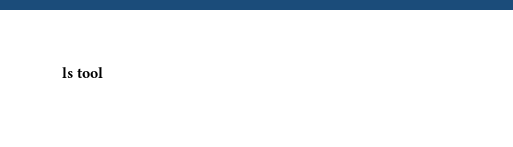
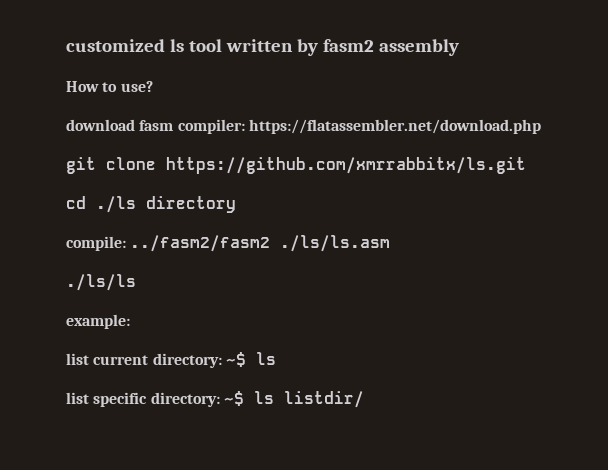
- ls tool
+ customized ls tool written by fasm2 assembly
+ How to use?
+ download fasm compiler: https://flatassembler.net/download.php
+ git clone https://github.com/xmrrabbitx/ls.git
+ cd ./ls directory
+ compile: ../fasm2/fasm2 ./ls/ls.asm
+ ./ls/ls
+ example:
+ list current directory: ~$ ls
+ list specific directory: ~$ ls listdir/

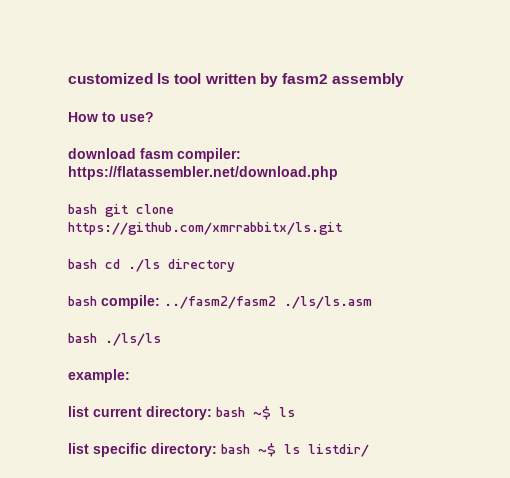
- git clone https://github.com/xmrrabbitx/ls.git
+ bash git clone https://github.com/xmrrabbitx/ls.git
- cd ./ls directory
+ bash cd ./ls directory
- compile: ../fasm2/fasm2 ./ls/ls.asm
+ bash compile: ../fasm2/fasm2 ./ls/ls.asm
- ./ls/ls
+ bash ./ls/ls
- list current directory: ~$ ls
+ list current directory: bash ~$ ls
- list specific directory: ~$ ls listdir/
+ list specific directory: bash ~$ ls listdir/

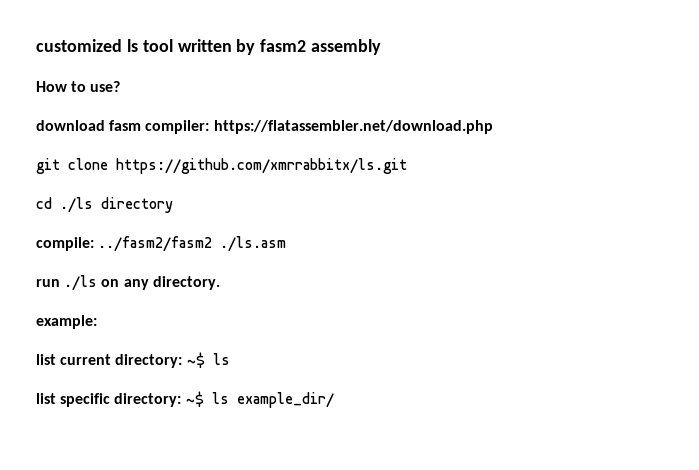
- bash git clone https://github.com/xmrrabbitx/ls.git
+ git clone https://github.com/xmrrabbitx/ls.git
- bash cd ./ls directory
+ cd ./ls directory
- bash compile: ../fasm2/fasm2 ./ls/ls.asm
- bash ./ls/ls
+ compile: ../fasm2/fasm2 ./ls.asm
+ run ./ls on any directory.
- list current directory: bash ~$ ls
+ list current directory: ~$ ls
- list specific directory: bash ~$ ls listdir/
+ list specific directory: ~$ ls example_dir/

